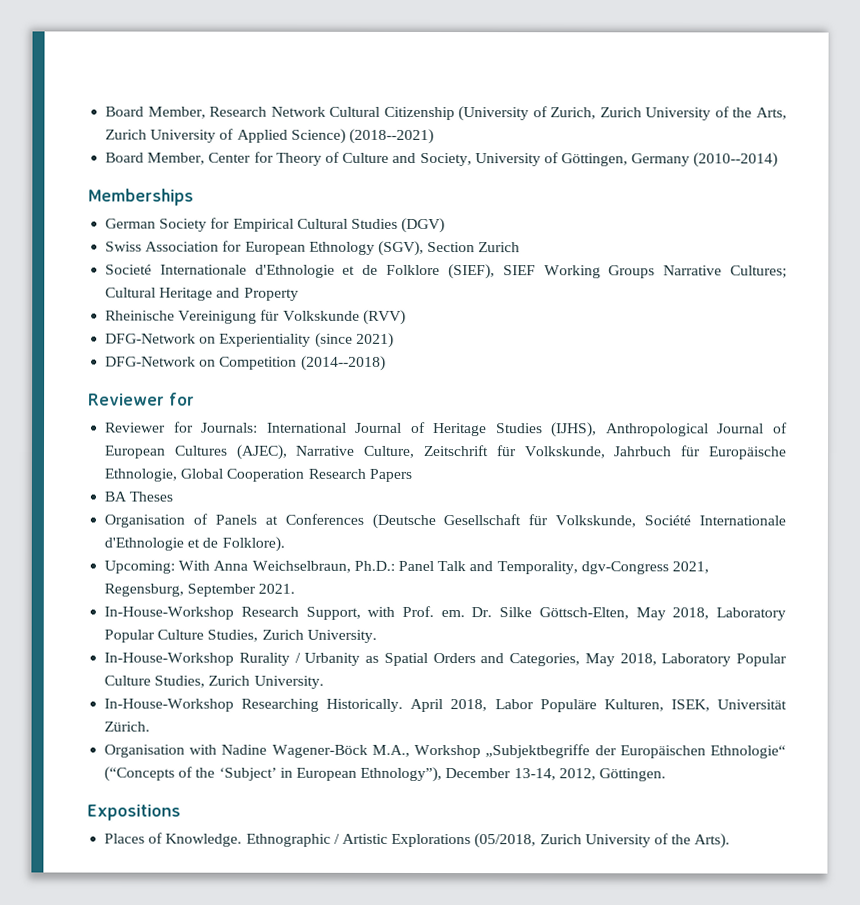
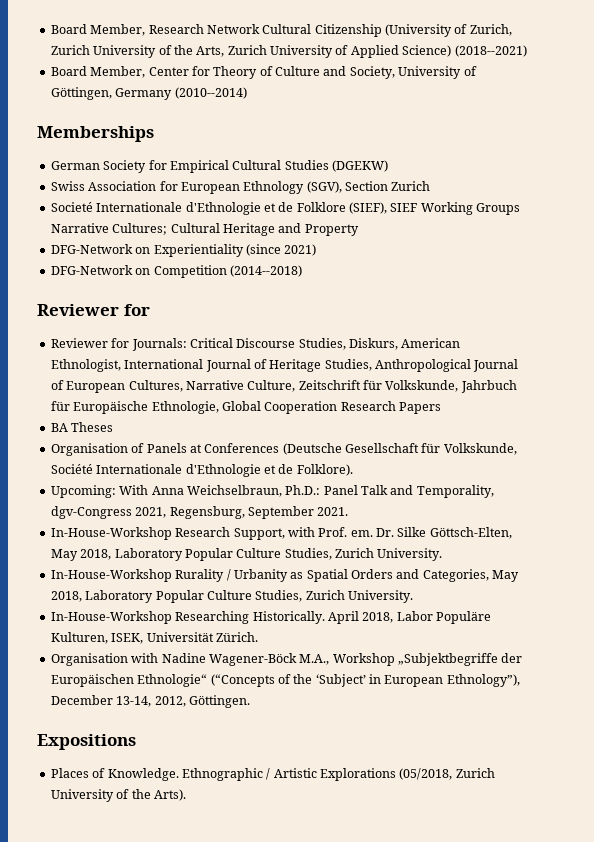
- German Society for Empirical Cultural Studies (DGV)
+ German Society for Empirical Cultural Studies (DGEKW)
- Rheinische Vereinigung für Volkskunde (RVV)
- Reviewer for Journals: International Journal of Heritage Studies (IJHS), Anthropological Journal of European Cultures (AJEC), Narrative Culture, Zeitschrift für Volkskunde, Jahrbuch für Europäische Ethnologie, Global Cooperation Research Papers
+ Reviewer for Journals: Critical Discourse Studies, Diskurs, American Ethnologist, International Journal of Heritage Studies, Anthropological Journal of European Cultures, Narrative Culture, Zeitschrift für Volkskunde, Jahrbuch für Europäische Ethnologie, Global Cooperation Research Papers

